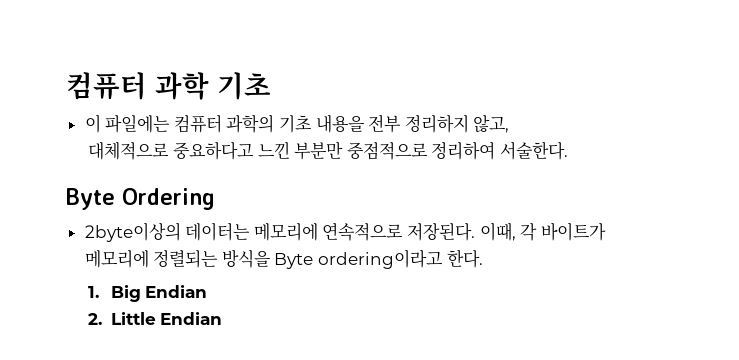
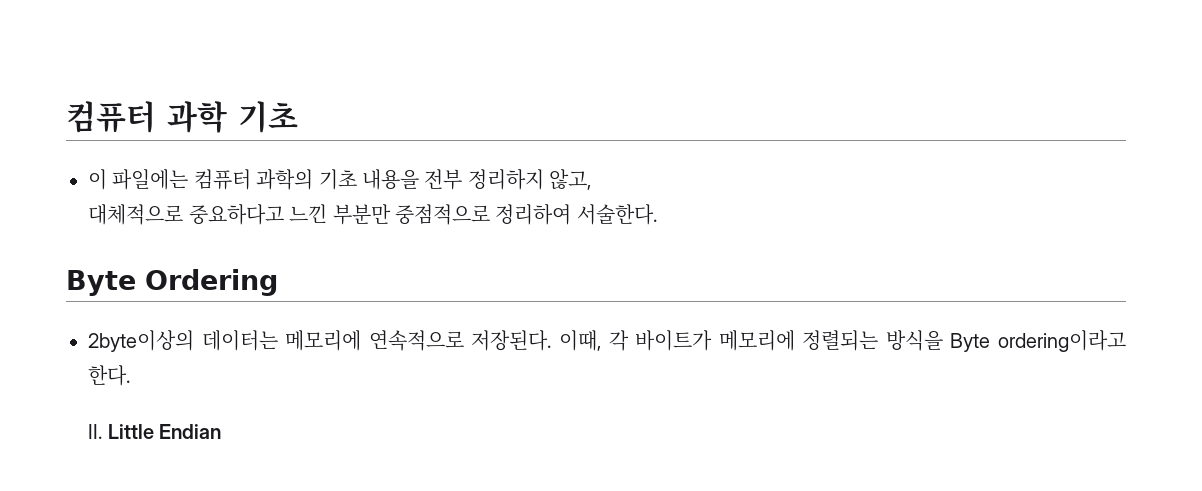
- 1. Big Endian
- 2. Little Endian
+ II. Little Endian

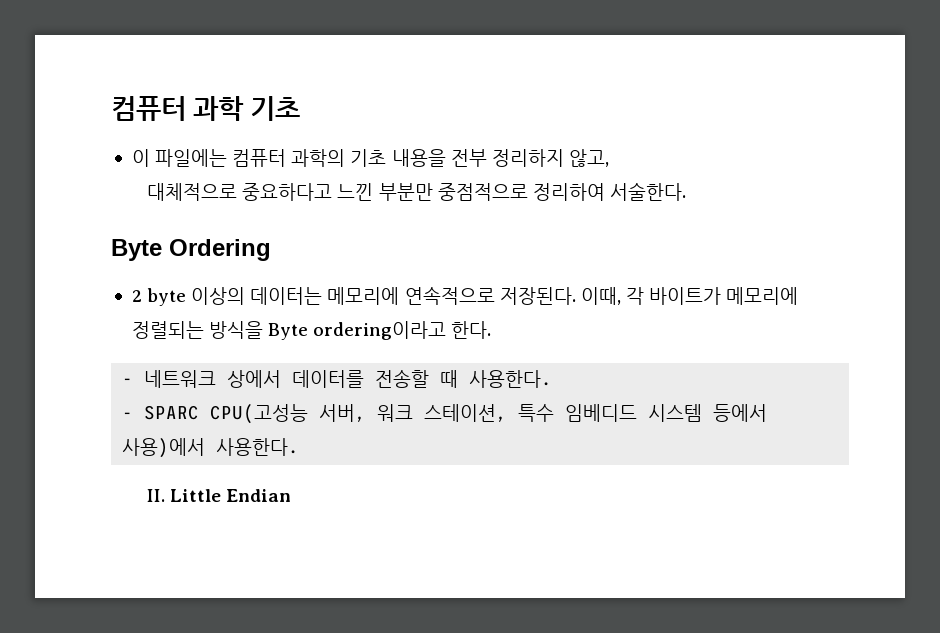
- 2byte이상의 데이터는 메모리에 연속적으로 저장된다.
+ 2 byte 이상의 데이터는 메모리에 연속적으로 저장된다.
+ - 네트워크 상에서 데이터를 전송할 때 사용한다.
+ - SPARC CPU(고성능 서버, 워크 스테이션, 특수 임베디드 시스템 등에서 사용)에서 사용한다.

